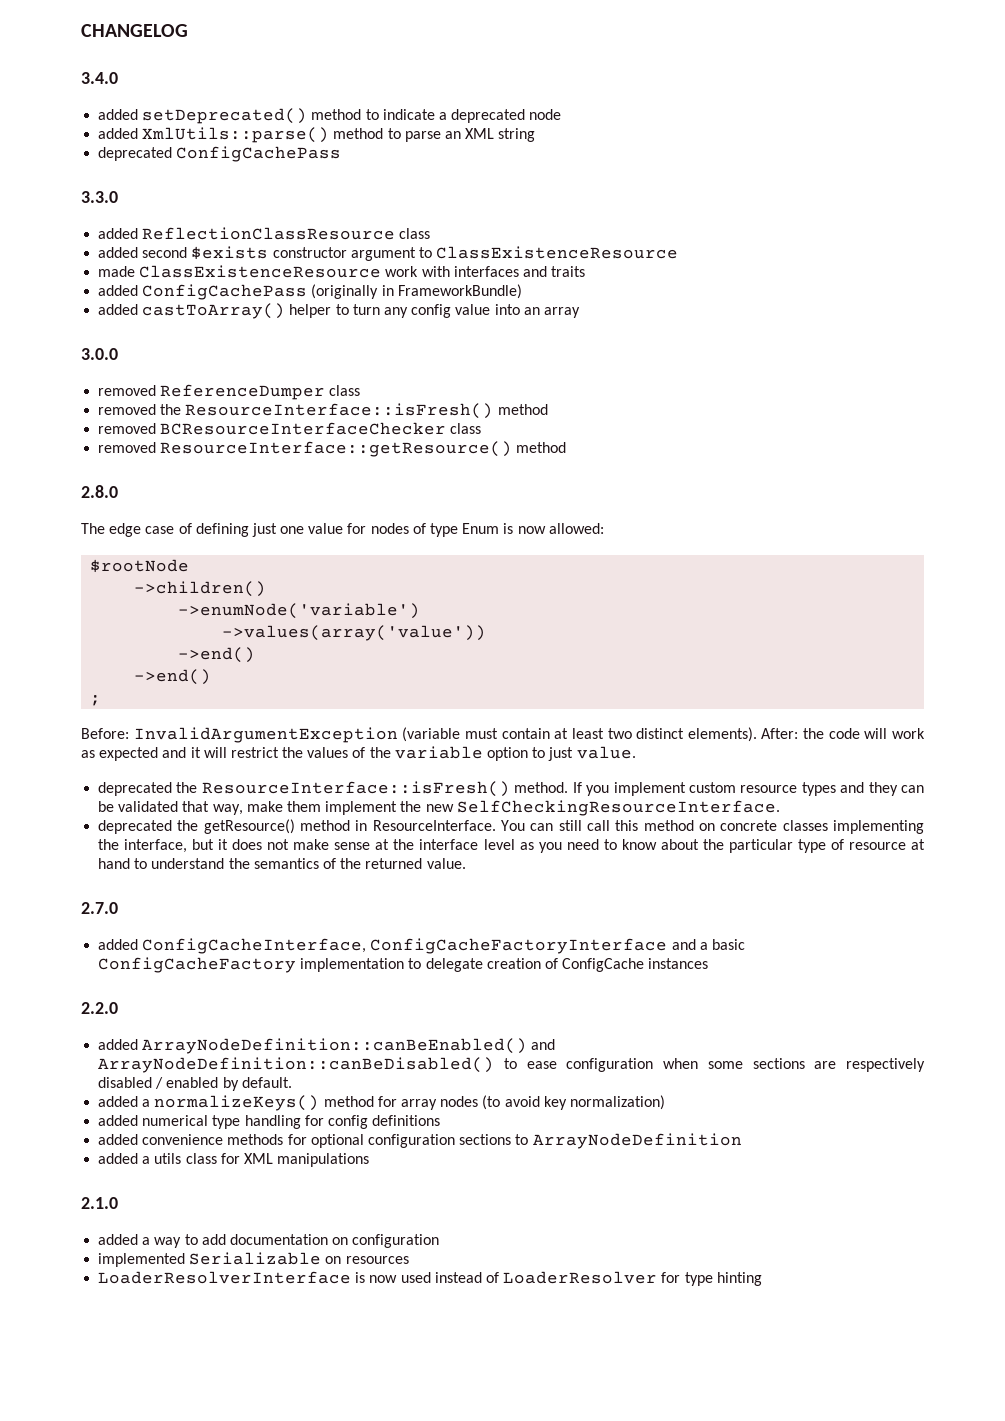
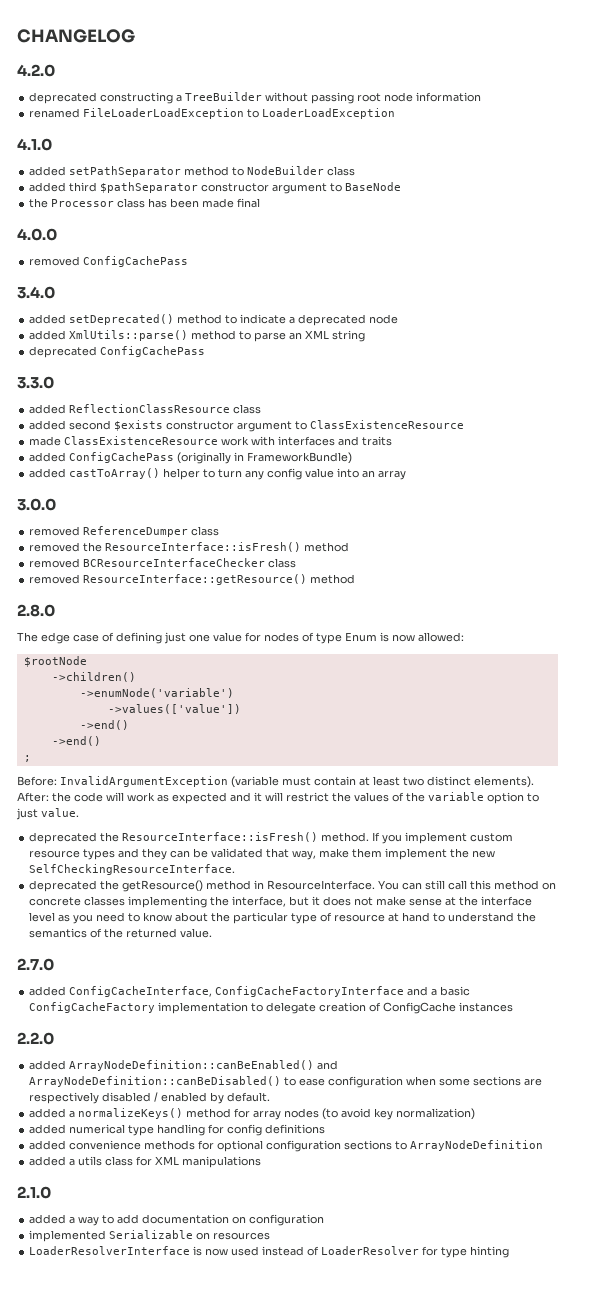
+ 4.2.0
+ deprecated constructing a TreeBuilder without passing root node information
+ renamed FileLoaderLoadException to LoaderLoadException
+ 4.1.0
+ added setPathSeparator method to NodeBuilder class
+ added third $pathSeparator constructor argument to BaseNode
+ the Processor class has been made final
+ 4.0.0
+ removed ConfigCachePass
- ->values(array('value'))
+ ->values(['value'])

